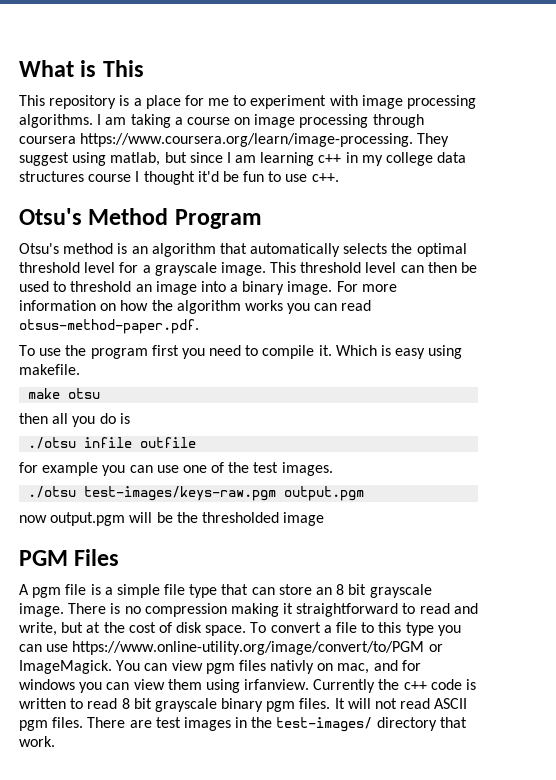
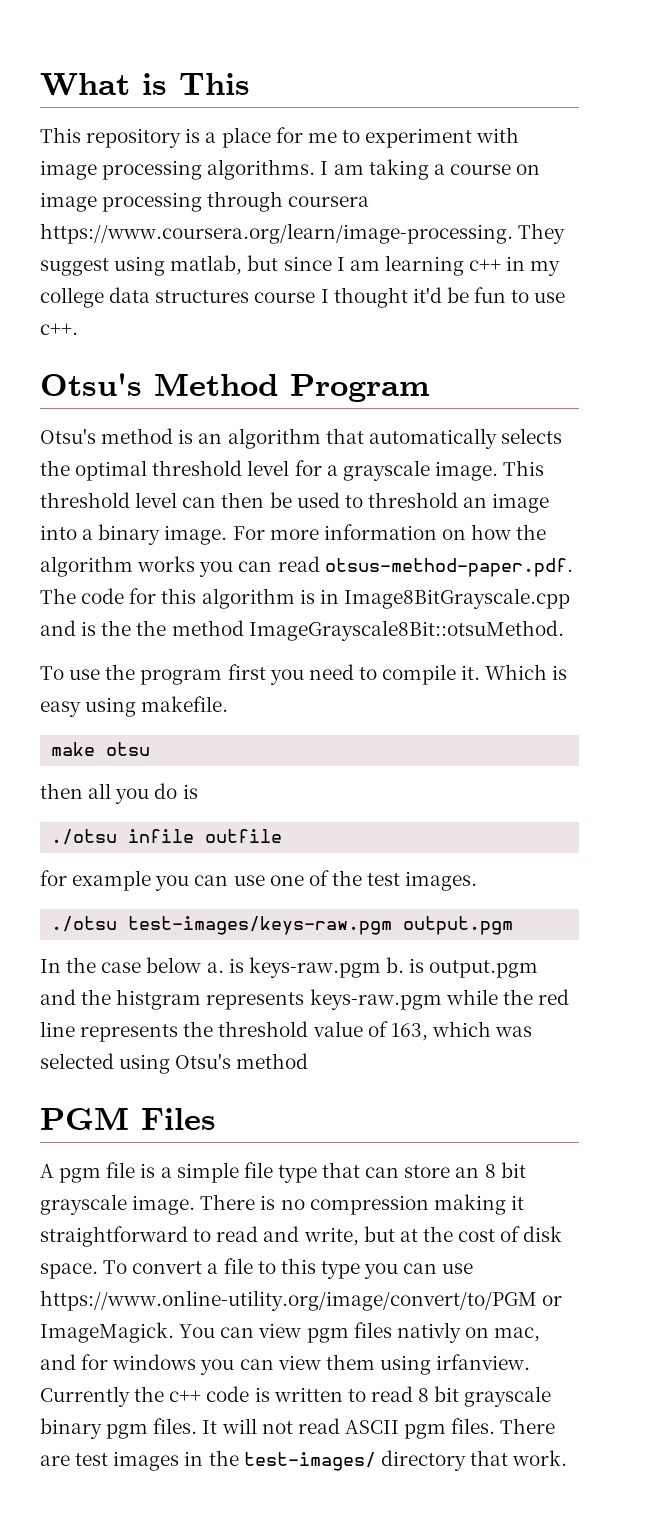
- For more information on how the algorithm works you can read otsus-method-paper.pdf.
+ For more information on how the algorithm works you can read otsus-method-paper.pdf. The code for this algorithm is in Image8BitGrayscale.cpp and is the the method ImageGrayscale8Bit::otsuMethod.
- now output.pgm will be the thresholded image
+ In the case below a. is keys-raw.pgm b. is output.pgm and the histgram represents keys-raw.pgm while the red line represents the threshold value of 163, which was selected using Otsu's method

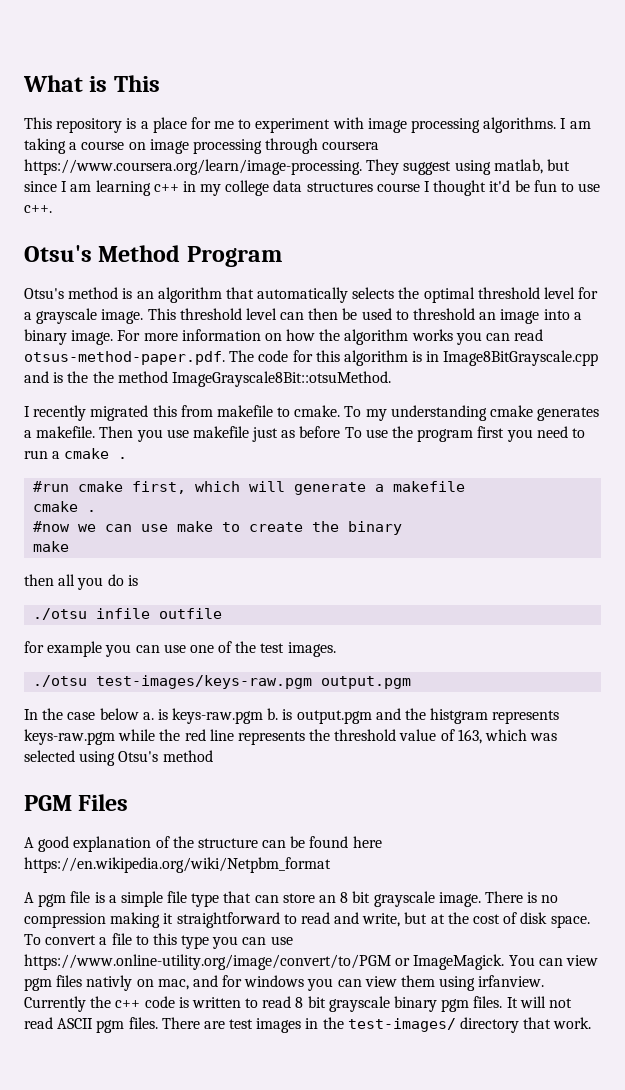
- To use the program first you need to compile it. Which is easy using makefile.
- make otsu
+ I recently migrated this from makefile to cmake. To my understanding cmake generates a makefile. Then you use makefile just as before To use the program first you need to run a cmake .
+ #run cmake first, which will generate a makefile
+ cmake .
+ #now we can use make to create the binary
+ make
+ A good explanation of the structure can be found here https://en.wikipedia.org/wiki/Netpbm_format

